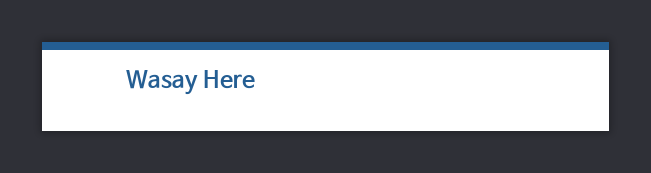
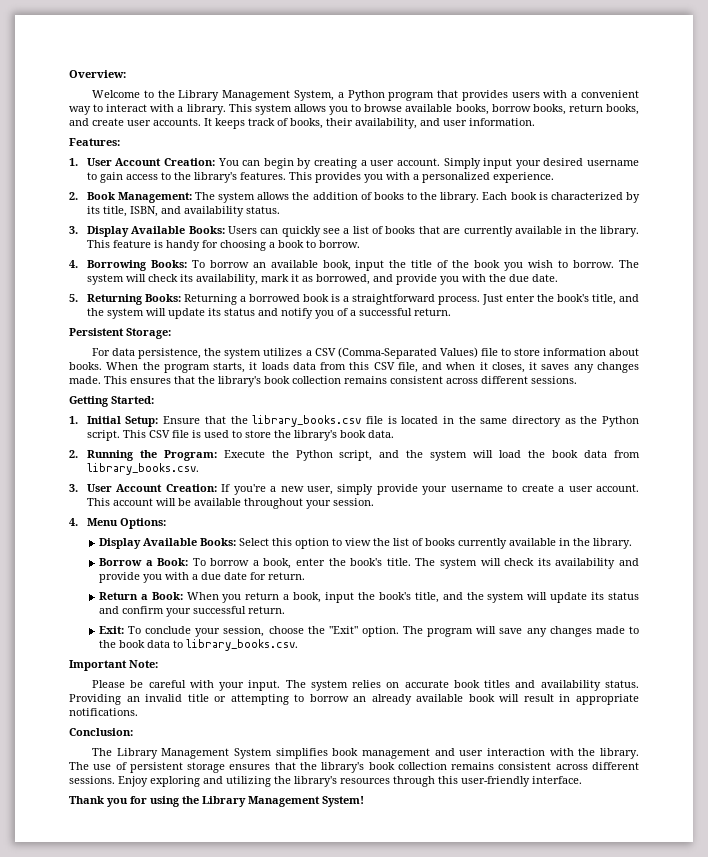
- Wasay Here
+ Overview:
+ Welcome to the Library Management System, a Python program that provides users with a convenient way to interact with a library. This system allows you to browse available books, borrow books, return books, and create user accounts. It keeps track of books, their availability, and user information.
+ Features:
+ 1. User Account Creation: You can begin by creating a user account. Simply input your desired username to gain access to the library's features. This provides you with a personalized experience.
+ 2. Book Management: The system allows the addition of books to the library. Each book is characterized by its title, ISBN, and availability status.
+ 3. Display Available Books: Users can quickly see a list of books that are currently available in the library. This feature is handy for choosing a book to borrow.
+ 4. Borrowing Books: To borrow an available book, input the title of the book you wish to borrow. The system will check its availability, mark it as borrowed, and provide you with the due date.
+ 5. Returning Books: Returning a borrowed book is a straightforward process. Just enter the book's title, and the system will update its status and notify you of a successful return.
+ Persistent Storage:
+ For data persistence, the system utilizes a CSV (Comma-Separated Values) file to store information about books. When the program starts, it loads data from this CSV file, and when it closes, it saves any changes made. This ensures that the library's book collection remains consistent across different sessions.
+ Getting Started:
+ 1. Initial Setup: Ensure that the library_books.csv file is located in the same directory as the Python script. This CSV file is used to store the library's book data.
+ 2. Running the Program: Execute the Python script, and the system will load the book data from library_books.csv.
+ 3. User Account Creation: If you're a new user, simply provide your username to create a user account. This account will be available throughout your session.
+ 4. Menu Options:
+ Display Available Books: Select this option to view the list of books currently available in the library.
+ Borrow a Book: To borrow a book, enter the book's title. The system will check its availability and provide you with a due date for return.
+ Return a Book: When you return a book, input the book's title, and the system will update its status and confirm your successful return.
+ Exit: To conclude your session, choose the "Exit" option. The program will save any changes made to the book data to library_books.csv.
+ Important Note:
+ Please be careful with your input. The system relies on accurate book titles and availability status. Providing an invalid title or attempting to borrow an already available book will result in appropriate notifications.
+ Conclusion:
+ The Library Management System simplifies book management and user interaction with the library. The use of persistent storage ensures that the library's book collection remains consistent across different sessions. Enjoy exploring and utilizing the library's resources through this user-friendly interface.
+ Thank you for using the Library Management System!

